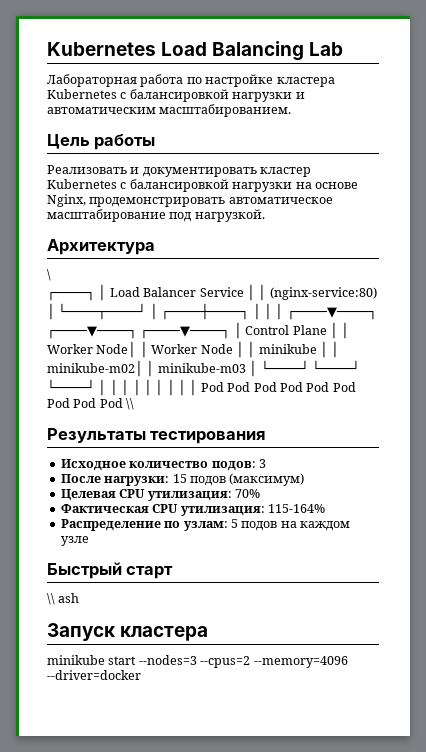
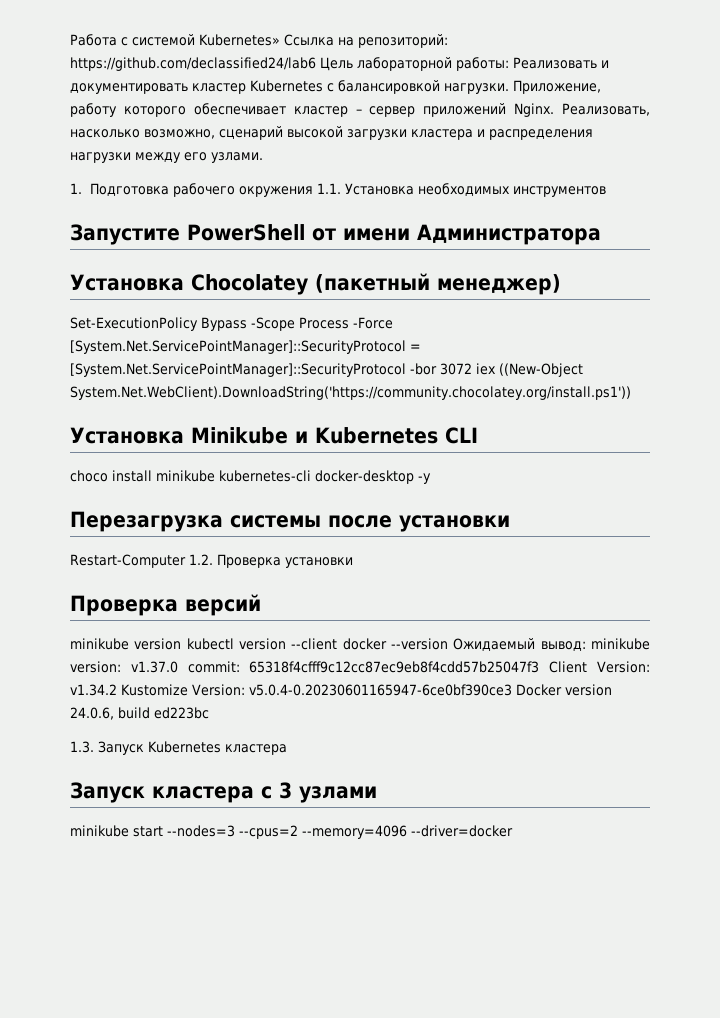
- Kubernetes Load Balancing Lab
- Лабораторная работа по настройке кластера Kubernetes с балансировкой нагрузки и автоматическим масштабированием.
- Цель работы
- Реализовать и документировать кластер Kubernetes с балансировкой нагрузки на основе Nginx, продемонстрировать автоматическое масштабирование под нагрузкой.
- Архитектура
- \
- ┌────┐ │ Load Balancer Service │ │ (nginx-service:80) │ └────┬────┘ │ ┌────┼────┐ │ │ │ ┌────▼────┐ ┌────▼────┐ ┌────▼────┐ │ Control Plane │ │ Worker Node│ │ Worker Node │ │ minikube │ │ minikube-m02│ │ minikube-m03 │ └────┘ └────┘ └────┘ │ │ │ │ │ │ │ │ │ Pod Pod Pod Pod Pod Pod Pod Pod Pod \\
- Результаты тестирования
- Исходное количество подов: 3
- После нагрузки: 15 подов (максимум)
- Целевая CPU утилизация: 70%
- Фактическая CPU утилизация: 115-164%
- Распределение по узлам: 5 подов на каждом узле
- Быстрый старт
- \\ ash
+ Работа с системой Kubernetes» Ссылка на репозиторий: https://github.com/declassified24/lab6 Цель лабораторной работы: Реализовать и документировать кластер Kubernetes с балансировкой нагрузки. Приложение, работу которого обеспечивает кластер – сервер приложений Nginx. Реализовать, насколько возможно, сценарий высокой загрузки кластера и распределения нагрузки между его узлами.
+ 1. Подготовка рабочего окружения 1.1. Установка необходимых инструментов
+ Запустите PowerShell от имени Администратора
+ Установка Chocolatey (пакетный менеджер)
+ Set-ExecutionPolicy Bypass -Scope Process -Force [System.Net.ServicePointManager]::SecurityProtocol = [System.Net.ServicePointManager]::SecurityProtocol -bor 3072 iex ((New-Object System.Net.WebClient).DownloadString('https://community.chocolatey.org/install.ps1'))
+ Установка Minikube и Kubernetes CLI
+ choco install minikube kubernetes-cli docker-desktop -y
+ Перезагрузка системы после установки
+ Restart-Computer 1.2. Проверка установки
+ Проверка версий
+ minikube version kubectl version --client docker --version Ожидаемый вывод: minikube version: v1.37.0 commit: 65318f4cfff9c12cc87ec9eb8f4cdd57b25047f3 Client Version: v1.34.2 Kustomize Version: v5.0.4-0.20230601165947-6ce0bf390ce3 Docker version 24.0.6, build ed223bc
+ 1.3. Запуск Kubernetes кластера
- Запуск кластера
+ Запуск кластера с 3 узлами

